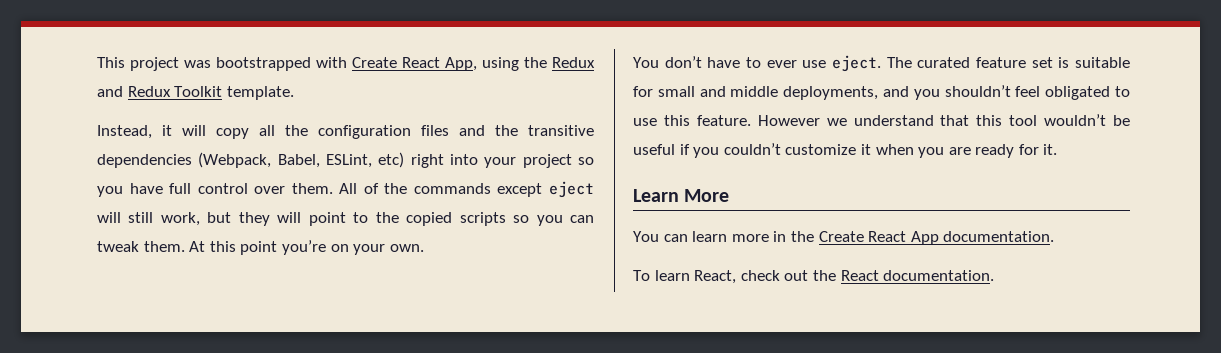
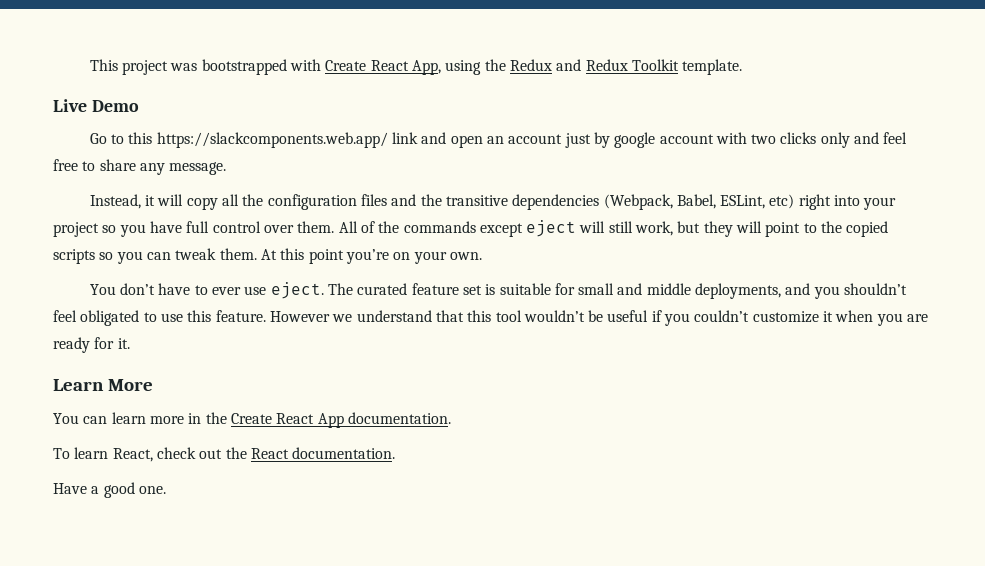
+ Live Demo
+ Go to this https://slackcomponents.web.app/ link and open an account just by google account with two clicks only and feel free to share any message.
+ Have a good one.

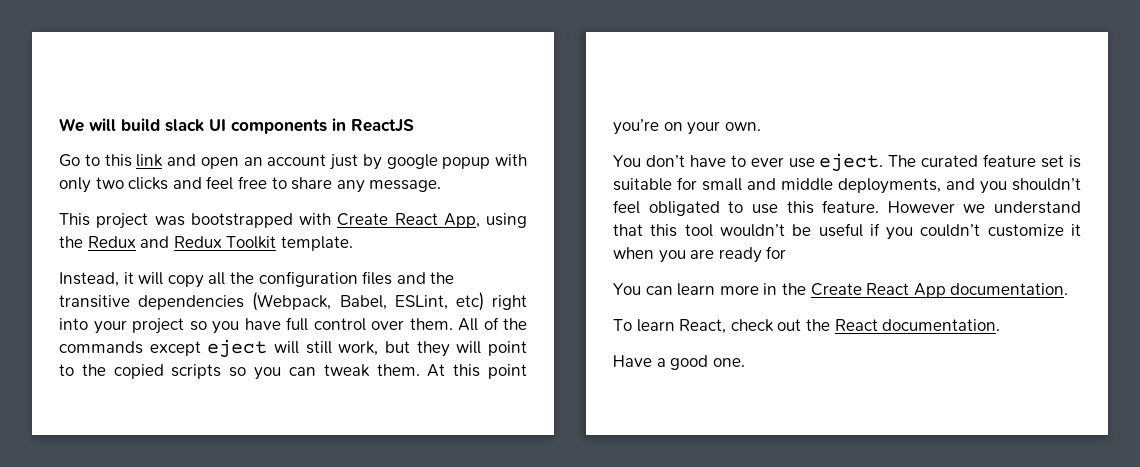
+ We will build slack UI components in ReactJS
+ Go to this link and open an account just by google popup with only two clicks and feel free to share any message.
- Live Demo
- Go to this https://slackcomponents.web.app/ link and open an account just by google account with two clicks only and feel free to share any message.
- However we understand that this tool wouldn’t be useful if you couldn’t customize it when you are ready for it.
- Learn More
+ However we understand that this tool wouldn’t be useful if you couldn’t customize it when you are ready for

